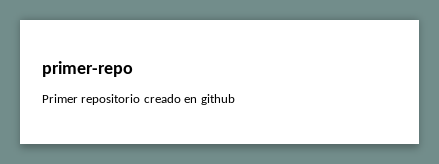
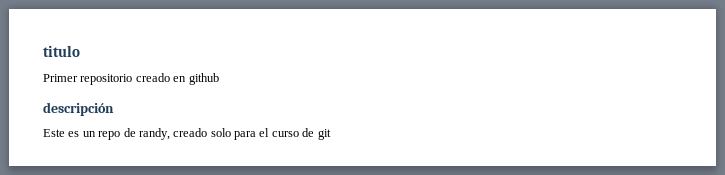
- primer-repo
+ titulo
+ descripción
+ Este es un repo de randy, creado solo para el curso de git

